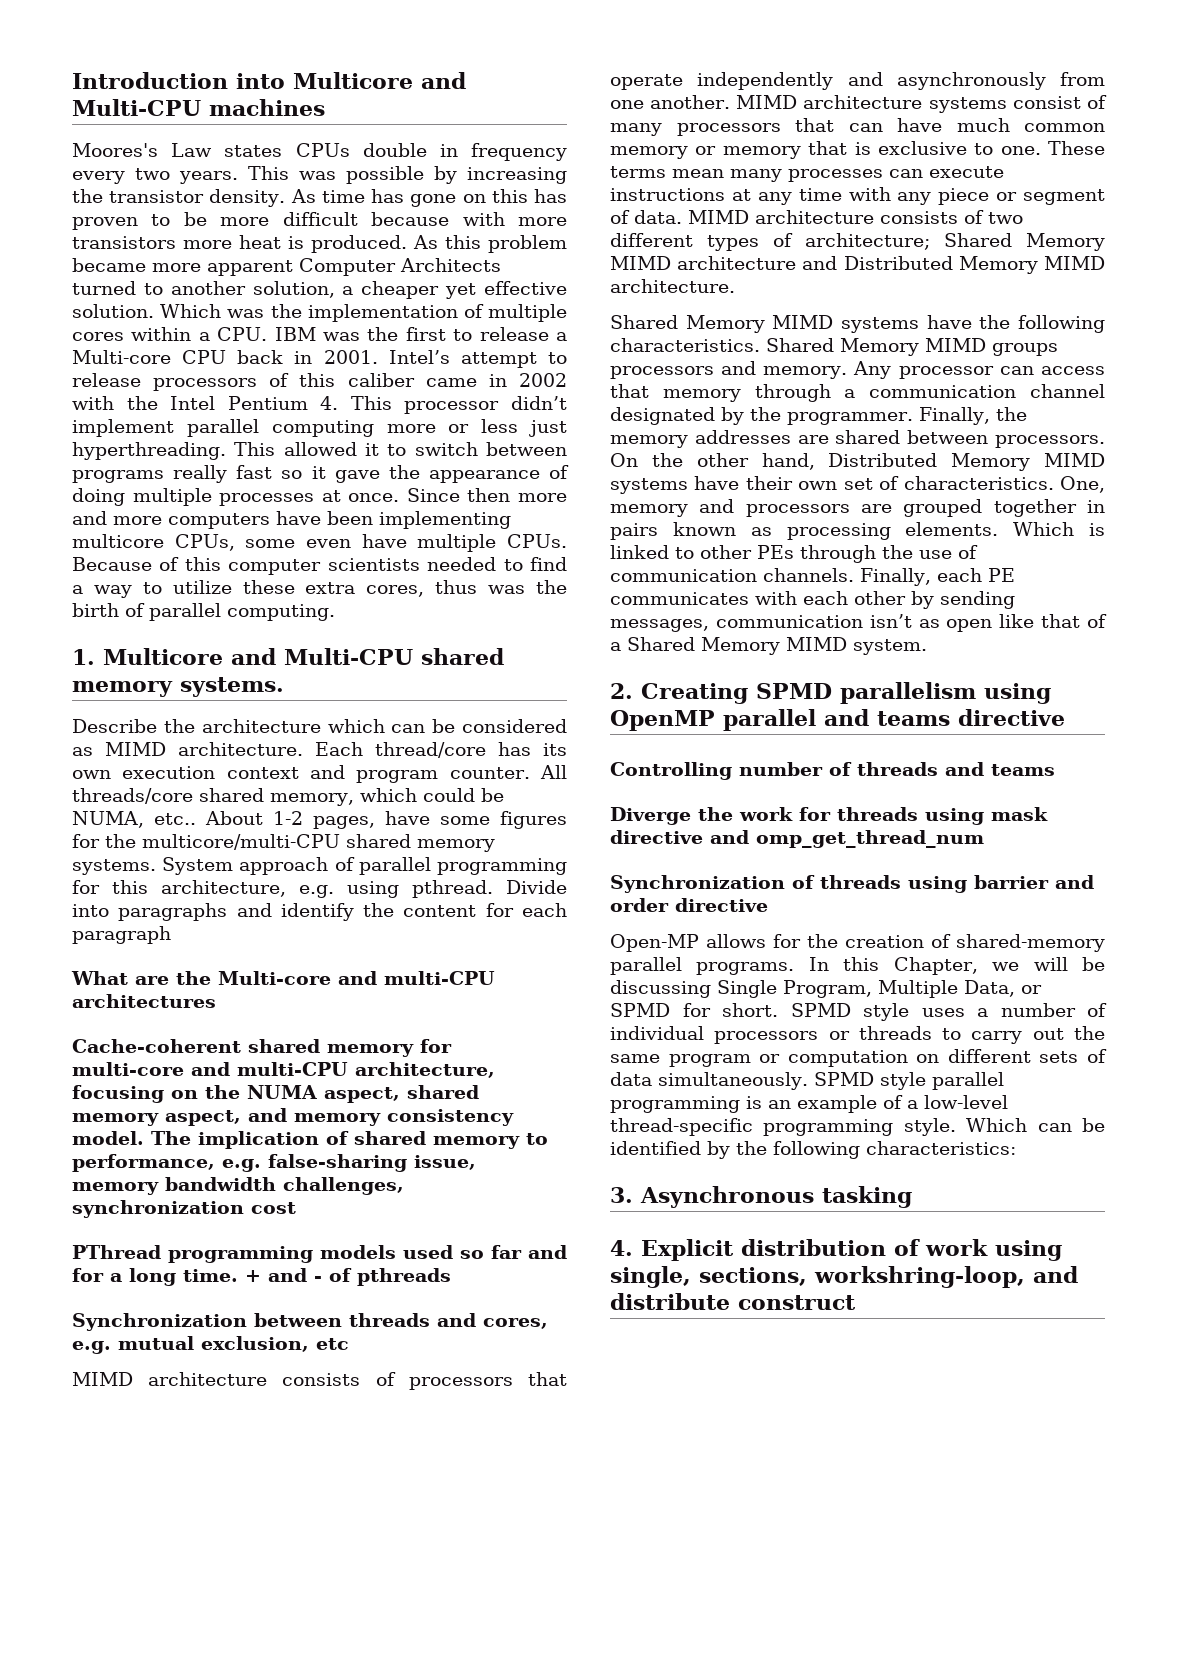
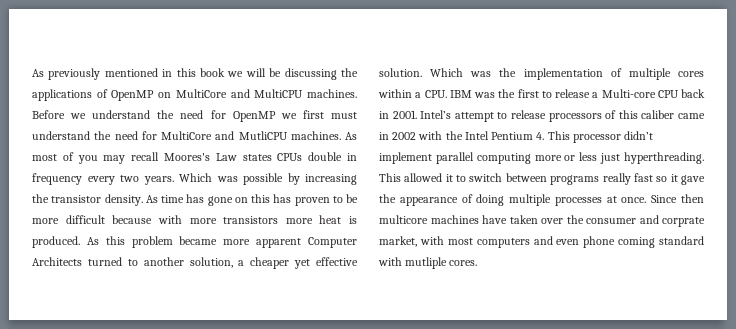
- Introduction into Multicore and Multi-CPU machines
- Moores's Law states CPUs double in frequency every two years.
+ As previously mentioned in this book we will be discussing the applications of OpenMP on MultiCore and MultiCPU machines. Before we understand the need for OpenMP we first must understand the need for MultiCore and MutliCPU machines. As most of you may recall Moores's Law states CPUs double in frequency every two years.
- This was possible by increasing the transistor density.
+ Which was possible by increasing the transistor density.
- Since then more and more computers have been implementing multicore CPUs, some even have multiple CPUs. Because of this computer scientists needed to find a way to utilize these extra cores, thus was the birth of parallel computing.
- 1. Multicore and Multi-CPU shared memory systems.
- Describe the architecture which can be considered as MIMD architecture. Each thread/core has its own execution context and program counter. All threads/core shared memory, which could be NUMA, etc.. About 1-2 pages, have some figures for the multicore/multi-CPU shared memory systems. System approach of parallel programming for this architecture, e.g. using pthread. Divide into paragraphs and identify the content for each paragraph
- What are the Multi-core and multi-CPU architectures
- Cache-coherent shared memory for multi-core and multi-CPU architecture, focusing on the NUMA aspect, shared memory aspect, and memory consistency model. The implication of shared memory to performance, e.g. false-sharing issue, memory bandwidth challenges, synchronization cost
- PThread programming models used so far and for a long time. + and - of pthreads
- Synchronization between threads and cores, e.g. mutual exclusion, etc
- MIMD architecture consists of processors that operate independently and asynchronously from one another. MIMD architecture systems consist of many processors that can have much common memory or memory that is exclusive to one. These terms mean many processes can execute instructions at any time with any piece or segment of data. MIMD architecture consists of two different types of architecture; Shared Memory MIMD architecture and Distributed Memory MIMD architecture.
- Shared Memory MIMD systems have the following characteristics. Shared Memory MIMD groups processors and memory. Any processor can access that memory through a communication channel designated by the programmer. Finally, the memory addresses are shared between processors. On the other hand, Distributed Memory MIMD systems have their own set of characteristics. One, memory and processors are grouped together in pairs known as processing elements. Which is linked to other PEs through the use of communication channels. Finally, each PE communicates with each other by sending messages, communication isn’t as open like that of a Shared Memory MIMD system.
- 2. Creating SPMD parallelism using OpenMP parallel and teams directive
- Controlling number of threads and teams
- Diverge the work for threads using mask directive and omp_get_thread_num
- Synchronization of threads using barrier and order directive
- Open-MP allows for the creation of shared-memory parallel programs. In this Chapter, we will be discussing Single Program, Multiple Data, or SPMD for short. SPMD style uses a number of individual processors or threads to carry out the same program or computation on different sets of data simultaneously. SPMD style parallel programming is an example of a low-level thread-specific programming style. Which can be identified by the following characteristics:
- 3. Asynchronous tasking
- 4. Explicit distribution of work using single, sections, workshring-loop, and distribute construct
+ Since then multicore machines have taken over the consumer and corprate market, with most computers and even phone coming standard with mutliple cores.

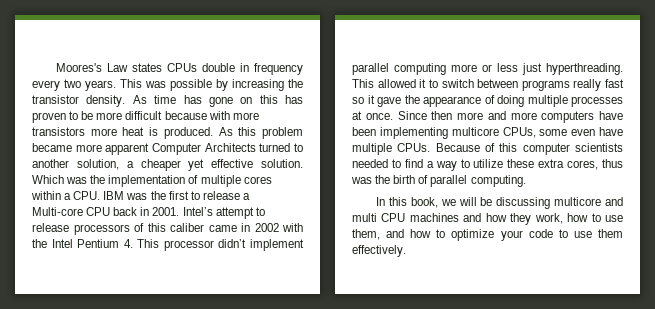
- As previously mentioned in this book we will be discussing the applications of OpenMP on MultiCore and MultiCPU machines. Before we understand the need for OpenMP we first must understand the need for MultiCore and MutliCPU machines. As most of you may recall Moores's Law states CPUs double in frequency every two years.
+ Moores's Law states CPUs double in frequency every two years.
- Which was possible by increasing the transistor density.
+ This was possible by increasing the transistor density.
- Since then multicore machines have taken over the consumer and corprate market, with most computers and even phone coming standard with mutliple cores.
+ Since then more and more computers have been implementing multicore CPUs, some even have multiple CPUs. Because of this computer scientists needed to find a way to utilize these extra cores, thus was the birth of parallel computing.
+ In this book, we will be discussing multicore and multi CPU machines and how they work, how to use them, and how to optimize your code to use them effectively.

